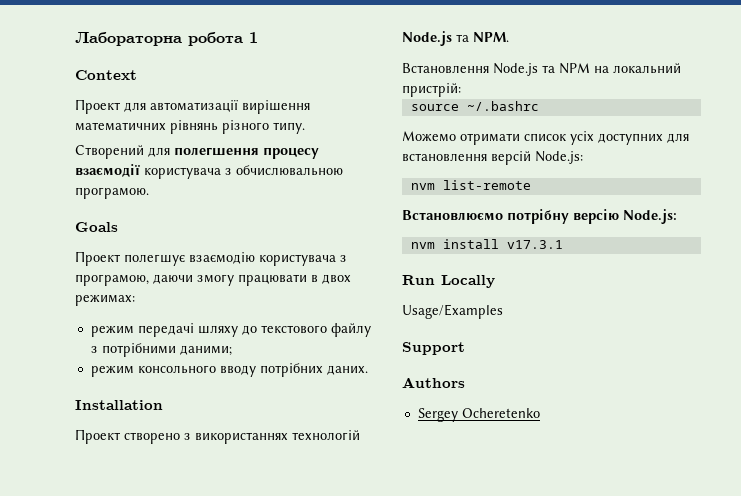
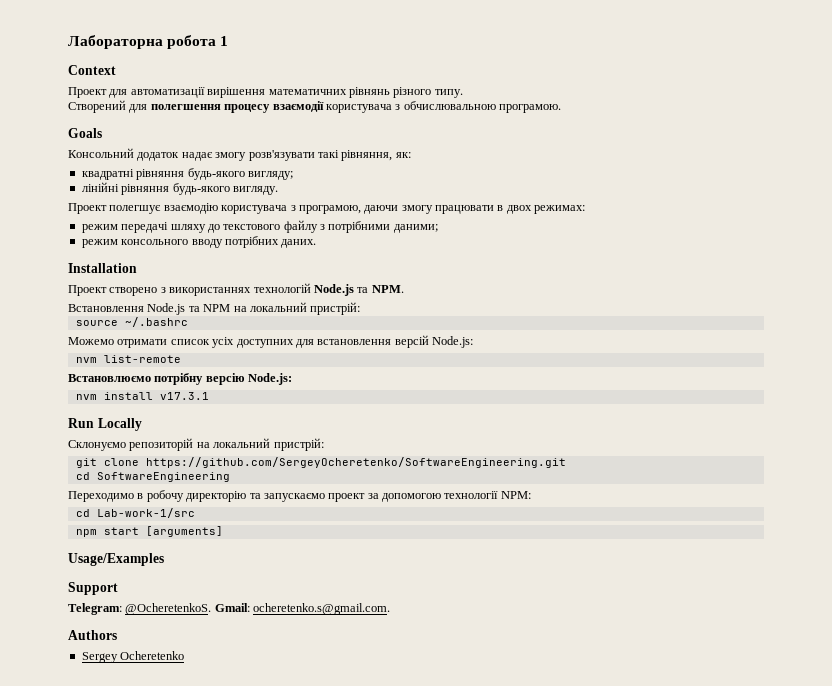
+ Консольний додаток надає змогу розв'язувати такі рівняння, як:
+ квадратні рівняння будь-якого вигляду;
+ лінійні рівняння будь-якого вигляду.
+ Склонуємо репозиторій на локальний пристрій:
+ git clone https://github.com/SergeyOcheretenko/SoftwareEngineering.git
+ cd SoftwareEngineering
+ Переходимо в робочу директорію та запускаємо проект за допомогою технології NPM:
+ cd Lab-work-1/src
+ npm start [arguments]
  Usage/Examples
  Support
+ Telegram: @OcheretenkoS. Gmail: ocheretenko.s@gmail.com.

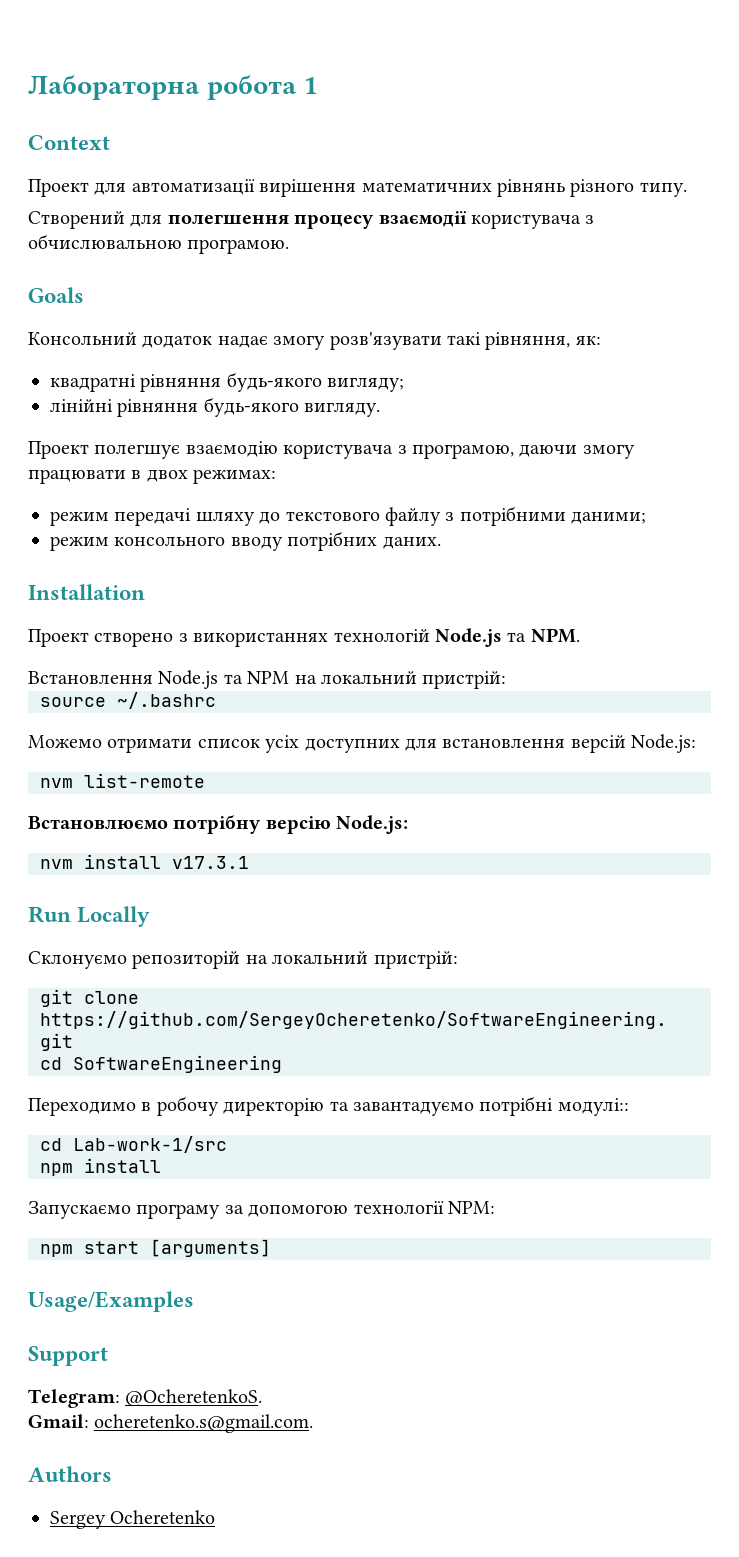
- Переходимо в робочу директорію та запускаємо проект за допомогою технології NPM:
+ Переходимо в робочу директорію та завантадуємо потрібні модулі::
+ cd Lab-work-1/src
+ npm install
+ Запускаємо програму за допомогою технології NPM:
- cd Lab-work-1/src
- Telegram: @OcheretenkoS. Gmail: ocheretenko.s@gmail.com.
+ Telegram: @OcheretenkoS.
+ Gmail: ocheretenko.s@gmail.com.

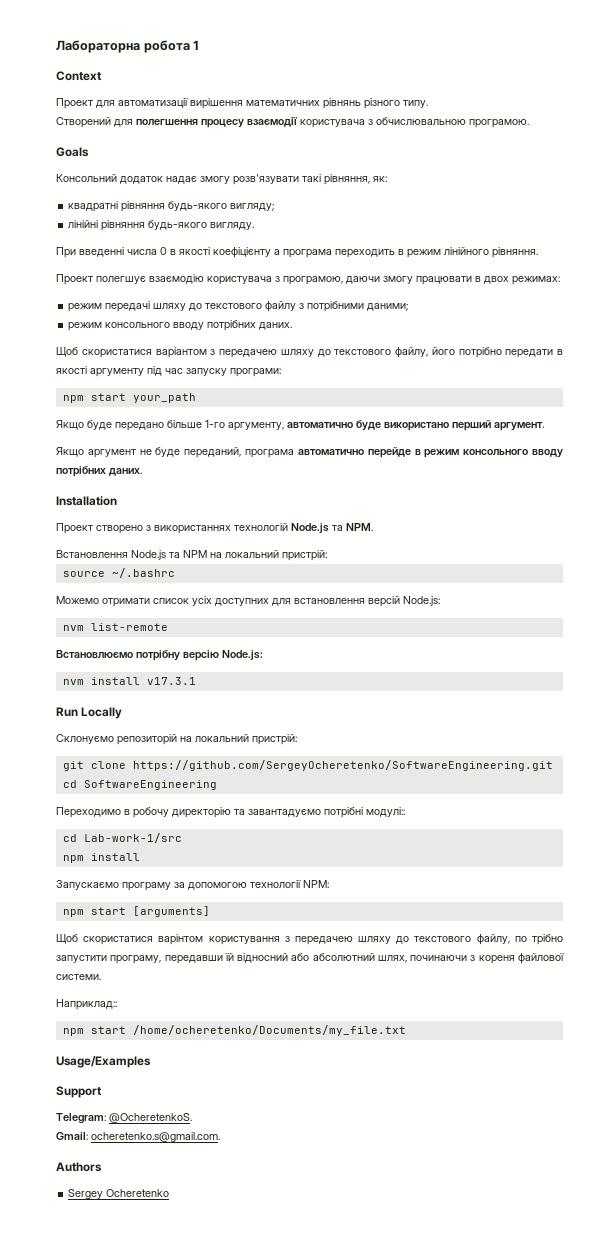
+ При введенні числа 0 в якості коефіцієнту a програма переходить в режим лінійного рівняння.
+ Щоб скористатися варіантом з передачею шляху до текстового файлу, його потрібно передати в якості аргументу під час запуску програми:
+ npm start your_path
+ Якщо буде передано більше 1-го аргументу, автоматично буде використано перший аргумент.
+ Якщо аргумент не буде переданий, програма автоматично перейде в режим консольного вводу потрібних даних.
+ Щоб скористатися варінтом користування з передачею шляху до текстового файлу, по трібно запустити програму, передавши їй відносний або абсолютний шлях, починаючи з кореня файлової системи.
+ Наприклад::
+ npm start /home/ocheretenko/Documents/my_file.txt

